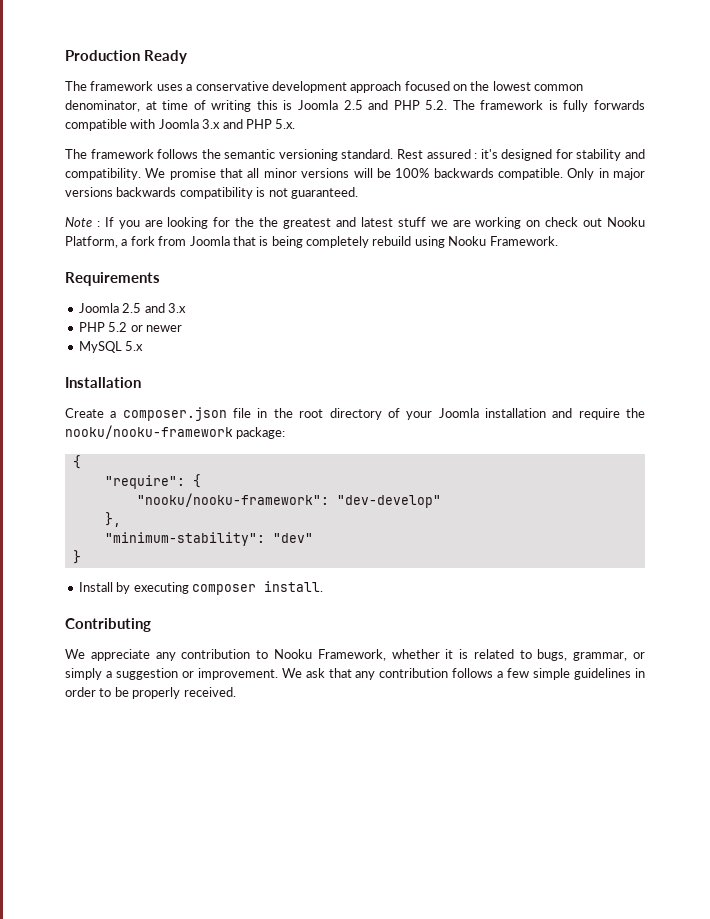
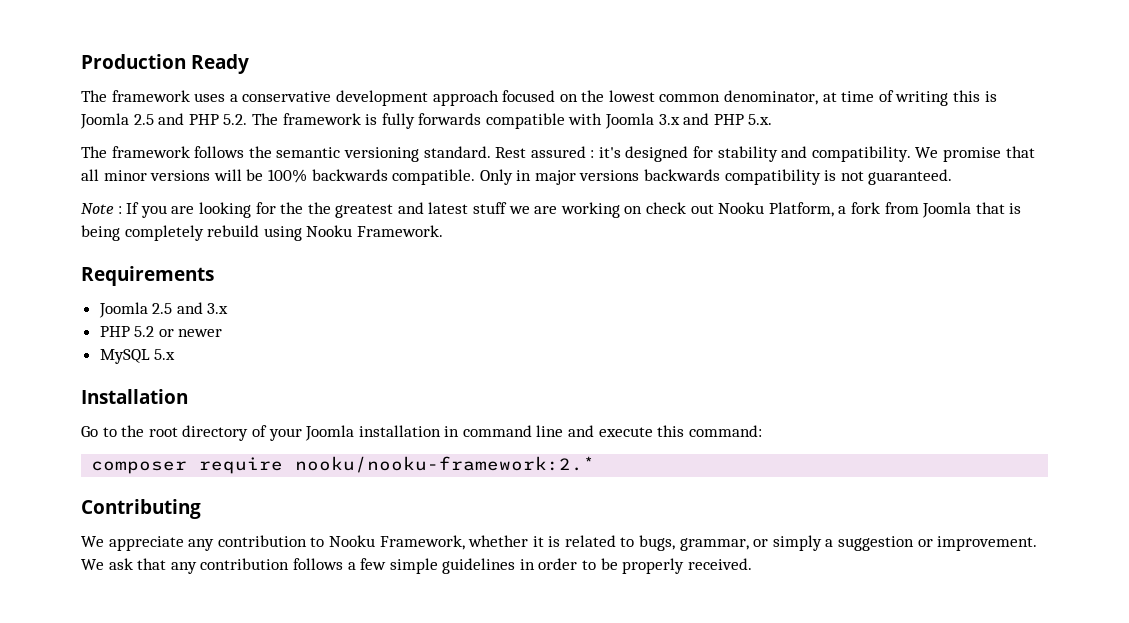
- Create a composer.json file in the root directory of your Joomla installation and require the nooku/nooku-framework package:
- {
- "require": {
- "nooku/nooku-framework": "dev-develop"
- },
- "minimum-stability": "dev"
- }
- Install by executing composer install.
+ Go to the root directory of your Joomla installation in command line and execute this command:
+ composer require nooku/nooku-framework:2.*

